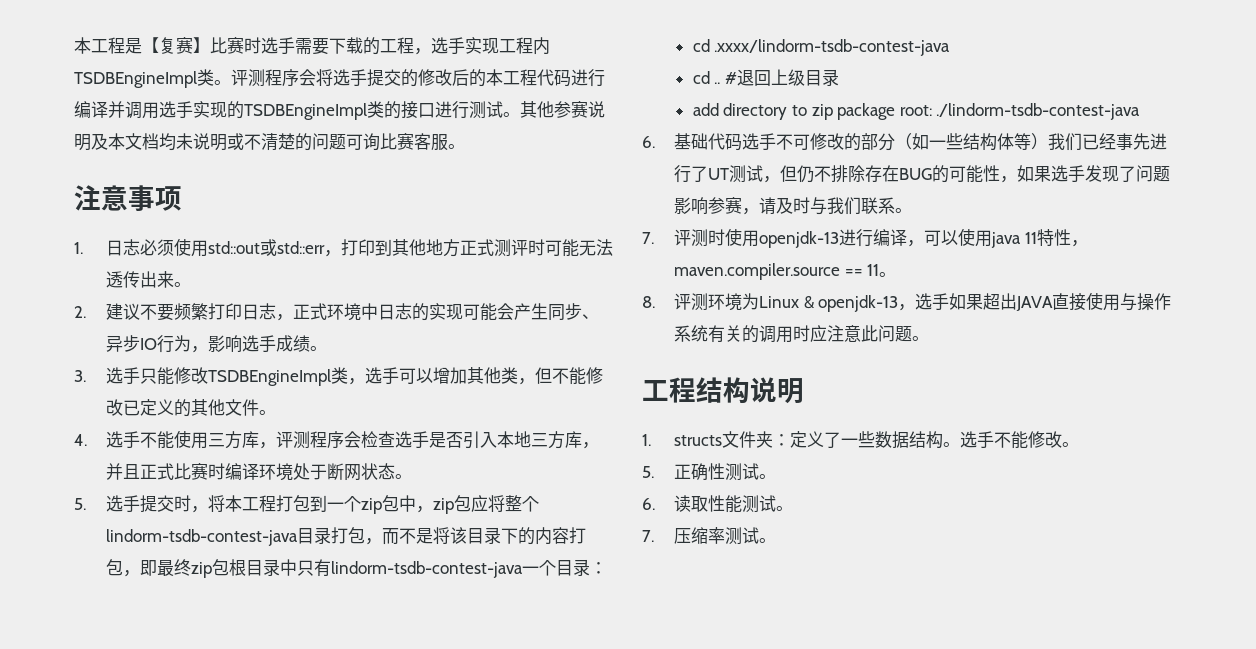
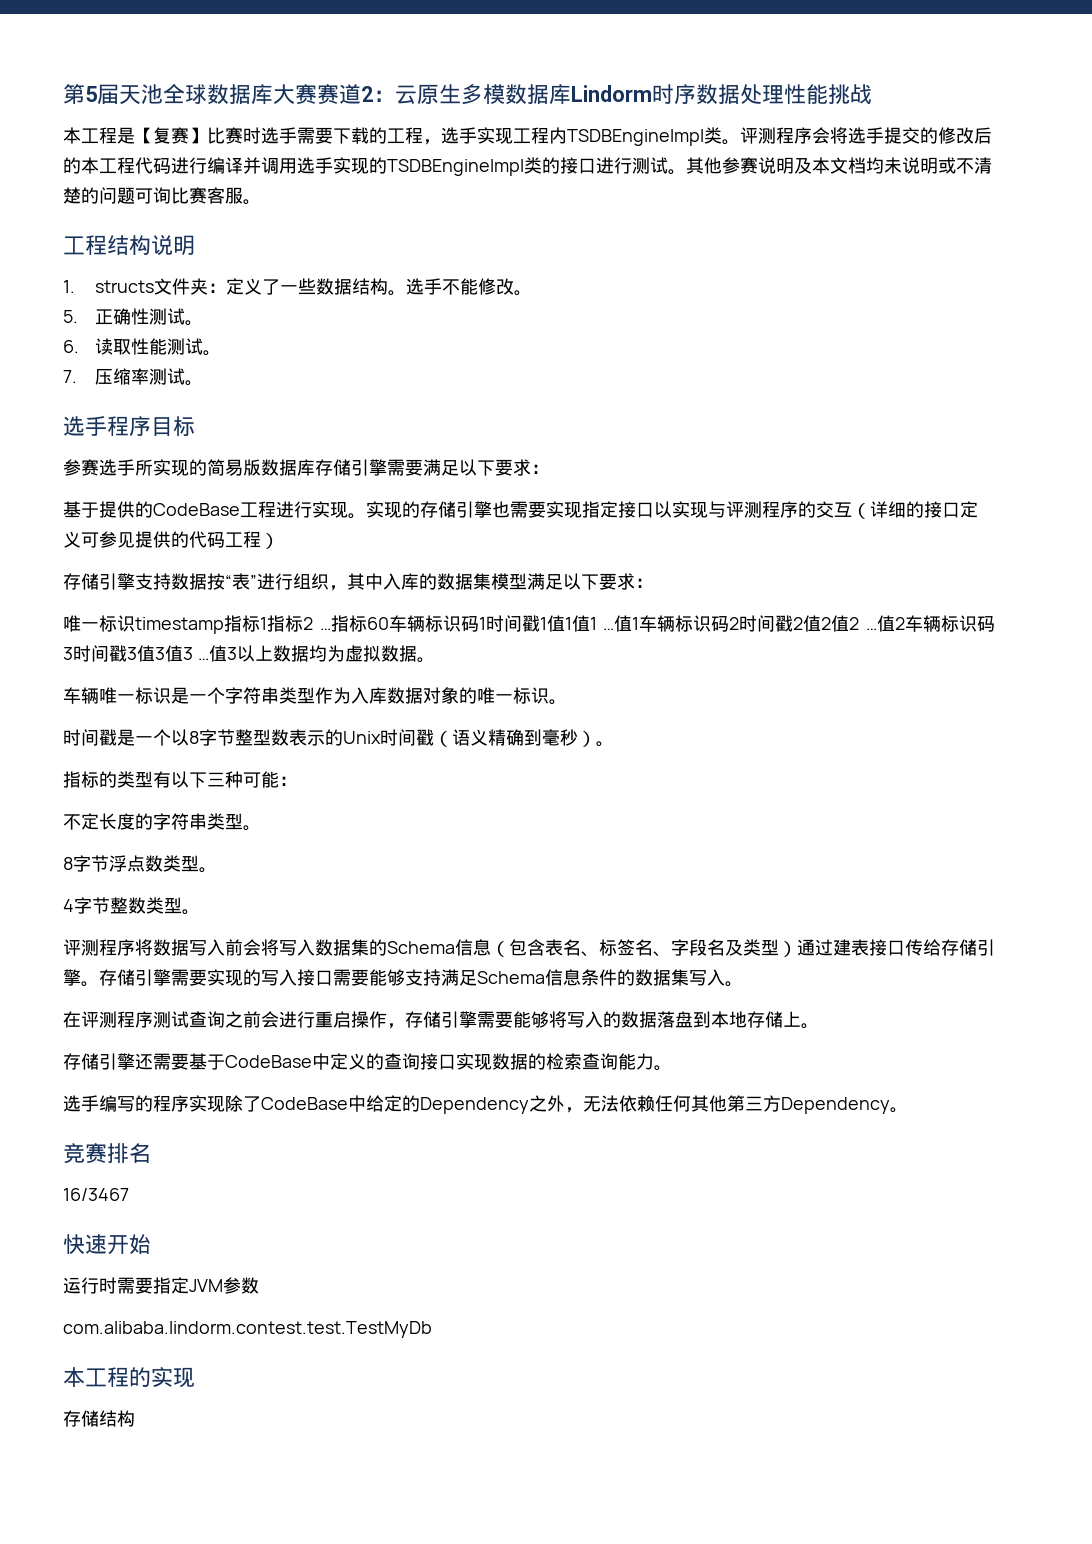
+ 第5届天池全球数据库大赛赛道2：云原生多模数据库Lindorm时序数据处理性能挑战
- 注意事项
- 1.日志必须使用std::out或std::err，打印到其他地方正式测评时可能无法透传出来。
- 2.建议不要频繁打印日志，正式环境中日志的实现可能会产生同步、异步IO行为，影响选手成绩。
- 3.选手只能修改TSDBEngineImpl类，选手可以增加其他类，但不能修改已定义的其他文件。
- 4.选手不能使用三方库，评测程序会检查选手是否引入本地三方库，并且正式比赛时编译环境处于断网状态。
- 5.选手提交时，将本工程打包到一个zip包中，zip包应将整个lindorm-tsdb-contest-java目录打包，而不是将该目录下的内容打包，即最终zip包根目录中只有lindorm-tsdb-contest-java一个目录：
- cd .xxxx/lindorm-tsdb-contest-java
- cd .. #退回上级目录
- add directory to zip package root: ./lindorm-tsdb-contest-java
- 6.基础代码选手不可修改的部分（如一些结构体等）我们已经事先进行了UT测试，但仍不排除存在BUG的可能性，如果选手发现了问题影响参赛，请及时与我们联系。
- 7.评测时使用openjdk-13进行编译，可以使用java 11特性，maven.compiler.source == 11。
- 8.评测环境为Linux & openjdk-13，选手如果超出JAVA直接使用与操作系统有关的调用时应注意此问题。
+ 选手程序目标
+ 参赛选手所实现的简易版数据库存储引擎需要满足以下要求：
+ 基于提供的CodeBase工程进行实现。实现的存储引擎也需要实现指定接口以实现与评测程序的交互（详细的接口定义可参见提供的代码工程）
+ 存储引擎支持数据按“表”进行组织，其中入库的数据集模型满足以下要求：
+ 唯一标识timestamp指标1指标2 …指标60车辆标识码1时间戳1值1值1 …值1车辆标识码2时间戳2值2值2 …值2车辆标识码3时间戳3值3值3 …值3以上数据均为虚拟数据。
+ 车辆唯一标识是一个字符串类型作为入库数据对象的唯一标识。
+ 时间戳是一个以8字节整型数表示的Unix时间戳（语义精确到毫秒）。
+ 指标的类型有以下三种可能：
+ 不定长度的字符串类型。
+ 8字节浮点数类型。
+ 4字节整数类型。
+ 评测程序将数据写入前会将写入数据集的Schema信息（包含表名、标签名、字段名及类型）通过建表接口传给存储引擎。存储引擎需要实现的写入接口需要能够支持满足Schema信息条件的数据集写入。
+ 在评测程序测试查询之前会进行重启操作，存储引擎需要能够将写入的数据落盘到本地存储上。
+ 存储引擎还需要基于CodeBase中定义的查询接口实现数据的检索查询能力。
+ 选手编写的程序实现除了CodeBase中给定的Dependency之外，无法依赖任何其他第三方Dependency。
+ 竞赛排名
+ 16/3467
+ 快速开始
+ 运行时需要指定JVM参数
+ com.alibaba.lindorm.contest.test.TestMyDb
+ 本工程的实现
+ 存储结构

